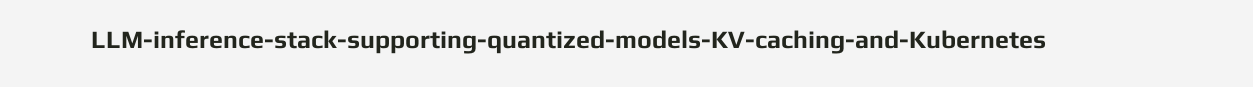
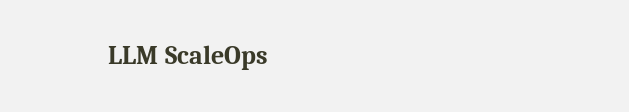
- LLM-inference-stack-supporting-quantized-models-KV-caching-and-Kubernetes
+ LLM ScaleOps

